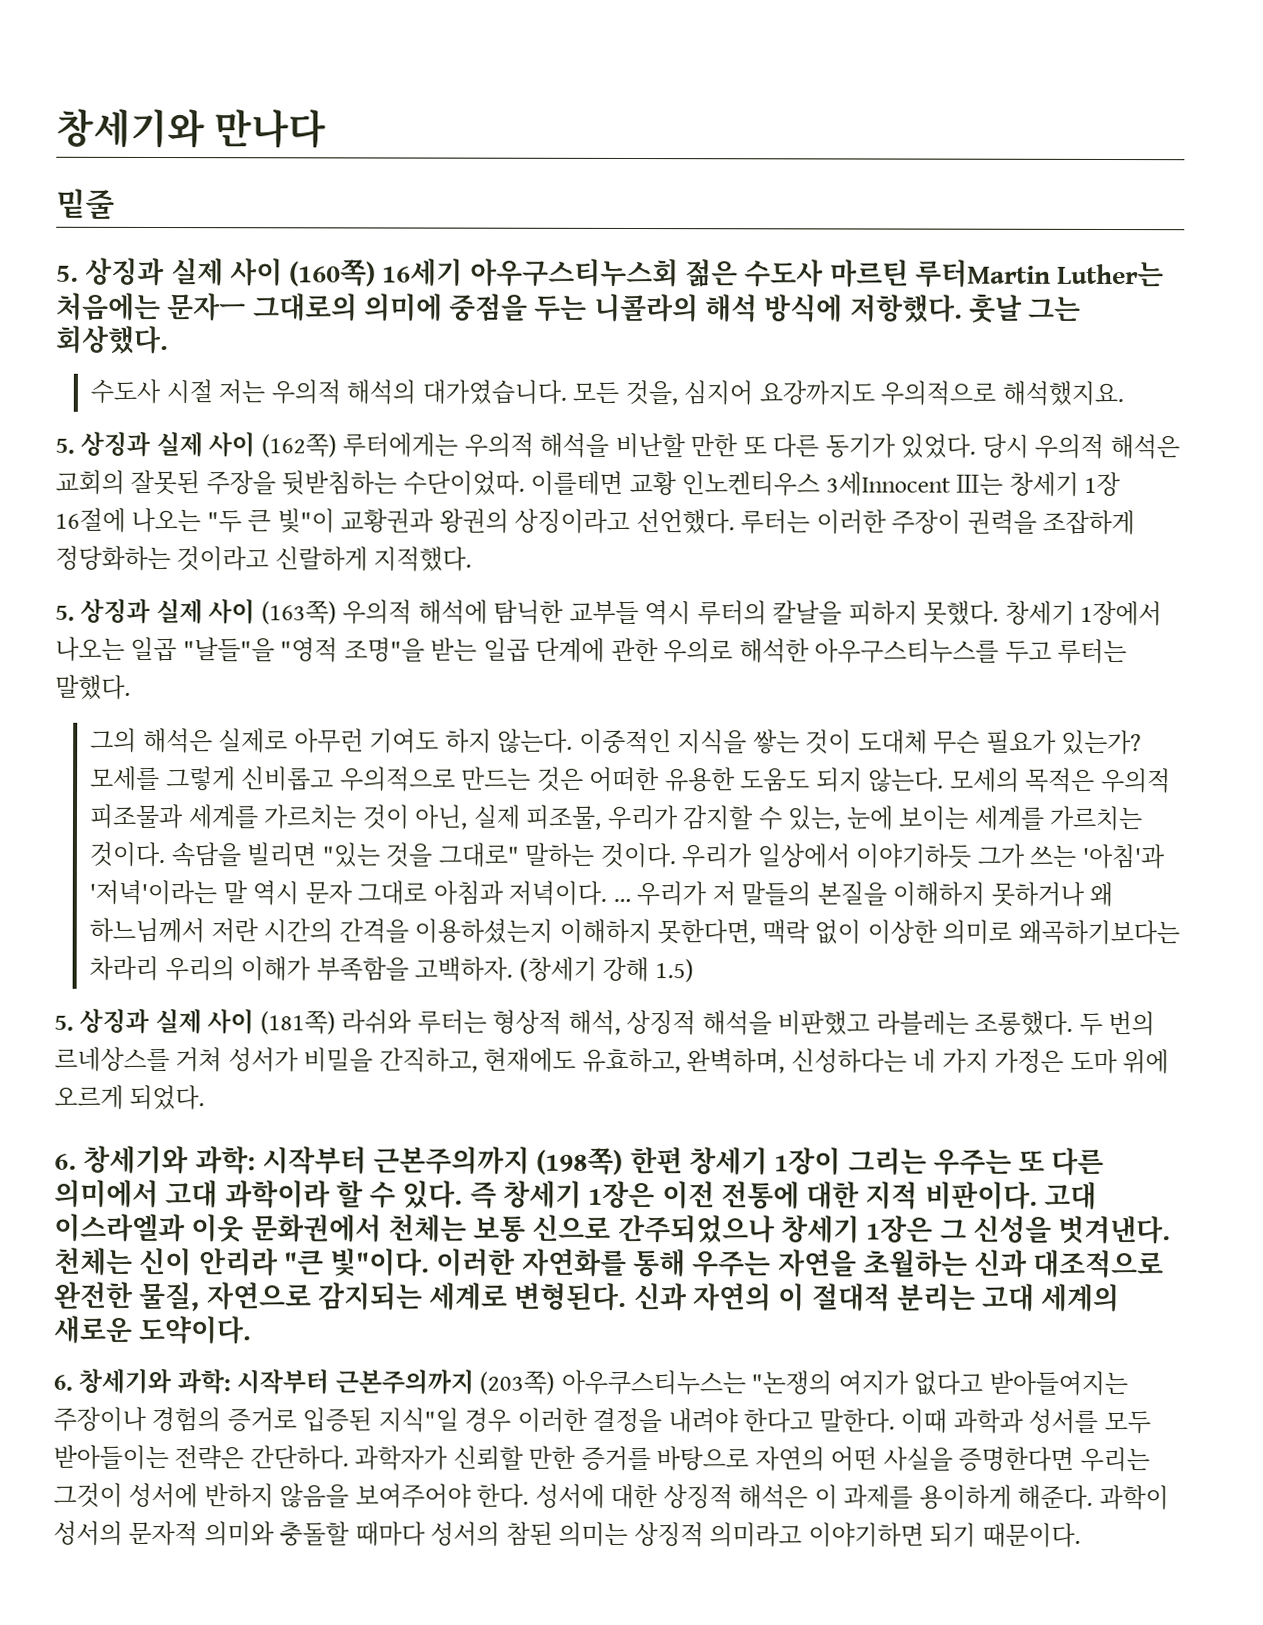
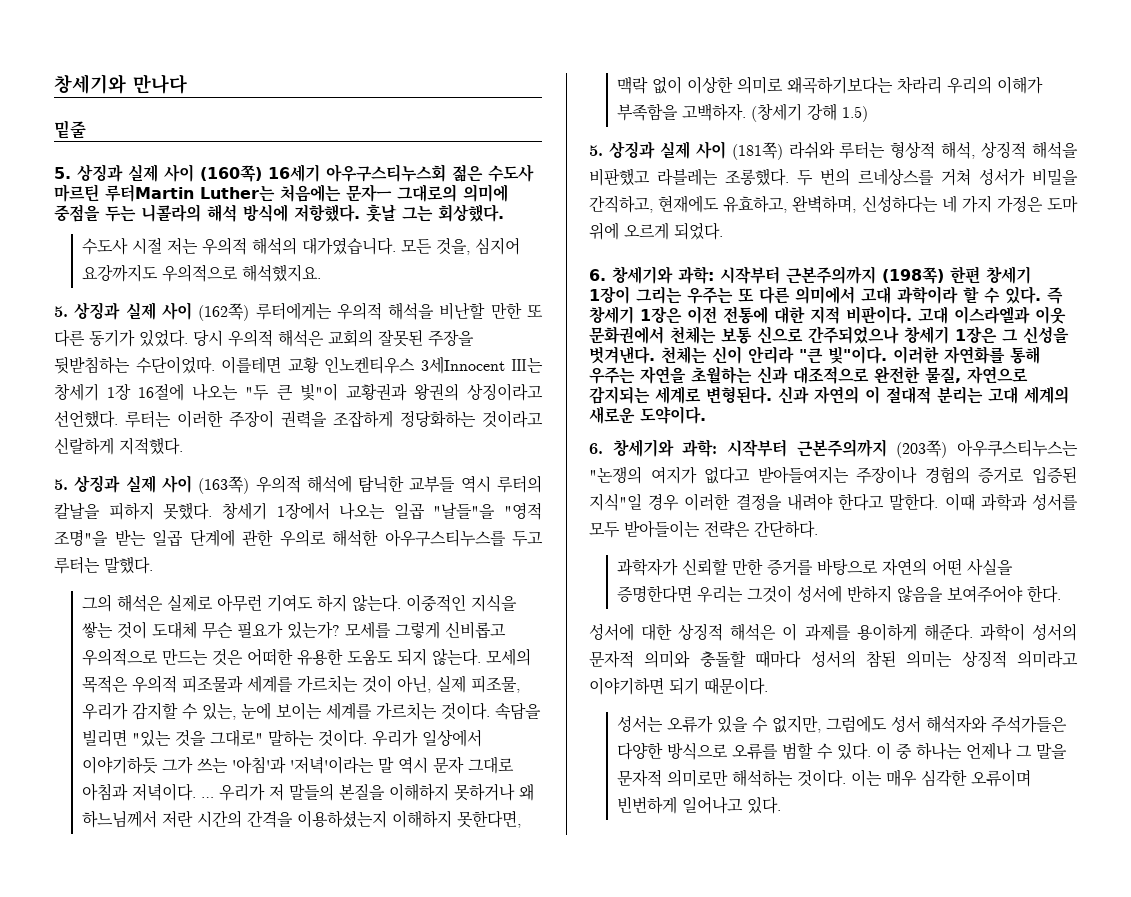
- 이때 과학과 성서를 모두 받아들이는 전략은 간단하다. 과학자가 신뢰할 만한 증거를 바탕으로 자연의 어떤 사실을 증명한다면 우리는 그것이 성서에 반하지 않음을 보여주어야 한다. 성서에 대한 상징적 해석은 이 과제를 용이하게 해준다.
+ 이때 과학과 성서를 모두 받아들이는 전략은 간단하다.
+ 과학자가 신뢰할 만한 증거를 바탕으로 자연의 어떤 사실을 증명한다면 우리는 그것이 성서에 반하지 않음을 보여주어야 한다.
+ 성서에 대한 상징적 해석은 이 과제를 용이하게 해준다.
+ 성서는 오류가 있을 수 없지만, 그럼에도 성서 해석자와 주석가들은 다양한 방식으로 오류를 범할 수 있다. 이 중 하나는 언제나 그 말을 문자적 의미로만 해석하는 것이다. 이는 매우 심각한 오류이며 빈번하게 일어나고 있다.

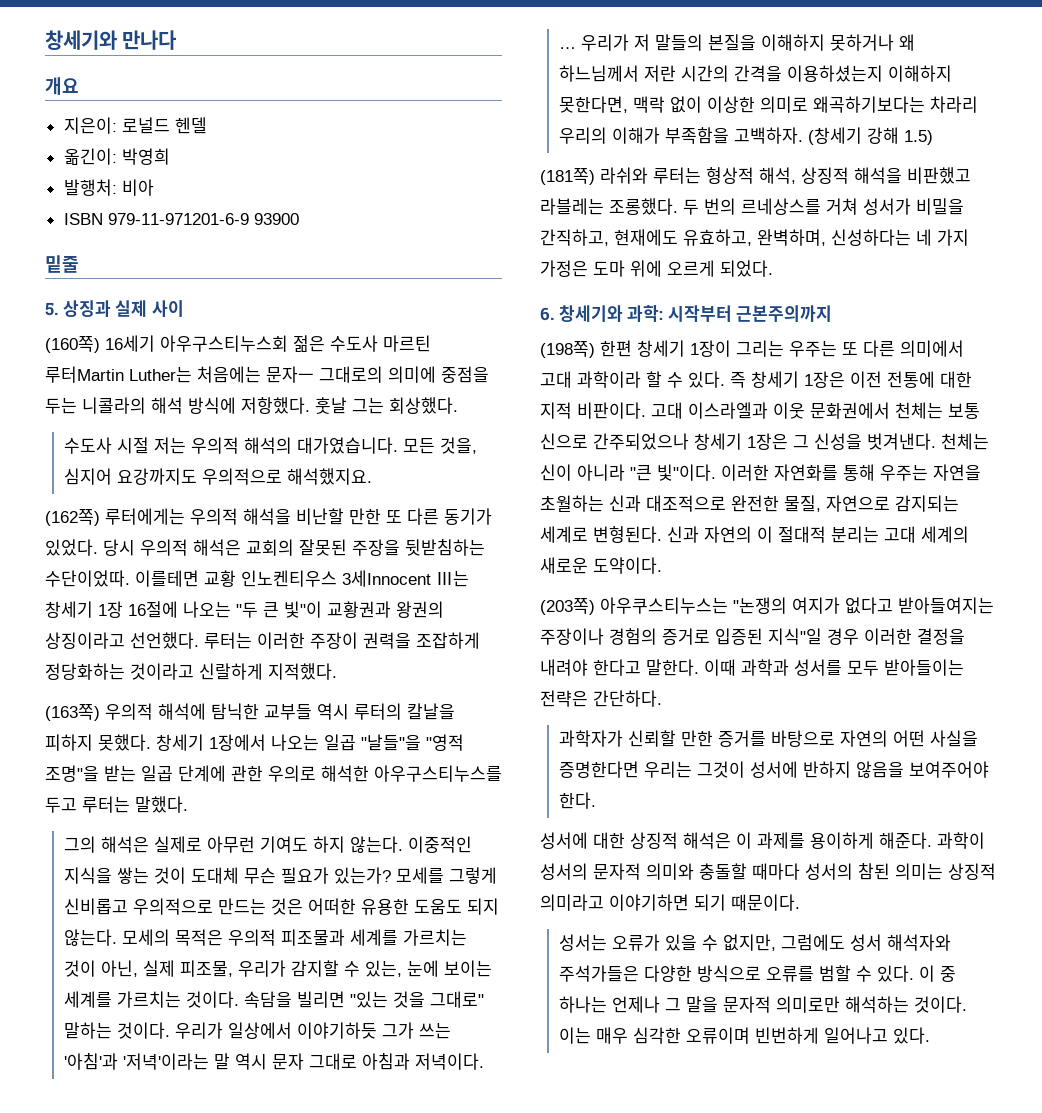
+ 개요
+ 지은이: 로널드 헨델
+ 옮긴이: 박영희
+ 발행처: 비아
+ ISBN 979-11-971201-6-9 93900
- 5. 상징과 실제 사이 (160쪽) 16세기 아우구스티누스회 젊은 수도사 마르틴 루터Martin Luther는 처음에는 문자ㅡ 그대로의 의미에 중점을 두는 니콜라의 해석 방식에 저항했다.
+ 5. 상징과 실제 사이
+ (160쪽) 16세기 아우구스티누스회 젊은 수도사 마르틴 루터Martin Luther는 처음에는 문자ㅡ 그대로의 의미에 중점을 두는 니콜라의 해석 방식에 저항했다.
- 5. 상징과 실제 사이 (162쪽) 루터에게는 우의적 해석을 비난할 만한 또 다른 동기가 있었다.
+ (162쪽) 루터에게는 우의적 해석을 비난할 만한 또 다른 동기가 있었다.
- 5. 상징과 실제 사이 (163쪽) 우의적 해석에 탐닉한 교부들 역시 루터의 칼날을 피하지 못했다.
+ (163쪽) 우의적 해석에 탐닉한 교부들 역시 루터의 칼날을 피하지 못했다.
- 5. 상징과 실제 사이 (181쪽) 라쉬와 루터는 형상적 해석, 상징적 해석을 비판했고 라블레는 조롱했다.
+ (181쪽) 라쉬와 루터는 형상적 해석, 상징적 해석을 비판했고 라블레는 조롱했다.
- 6. 창세기와 과학: 시작부터 근본주의까지 (198쪽) 한편 창세기 1장이 그리는 우주는 또 다른 의미에서 고대 과학이라 할 수 있다.
+ 6. 창세기와 과학: 시작부터 근본주의까지
+ (198쪽) 한편 창세기 1장이 그리는 우주는 또 다른 의미에서 고대 과학이라 할 수 있다.
- 천체는 신이 안리라 "큰 빛"이다.
+ 천체는 신이 아니라 "큰 빛"이다.
- 6. 창세기와 과학: 시작부터 근본주의까지 (203쪽) 아우쿠스티누스는 "논쟁의 여지가 없다고 받아들여지는 주장이나 경험의 증거로 입증된 지식"일 경우 이러한 결정을 내려야 한다고 말한다.
+ (203쪽) 아우쿠스티누스는 "논쟁의 여지가 없다고 받아들여지는 주장이나 경험의 증거로 입증된 지식"일 경우 이러한 결정을 내려야 한다고 말한다.

